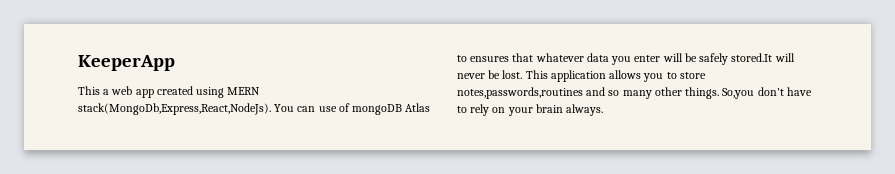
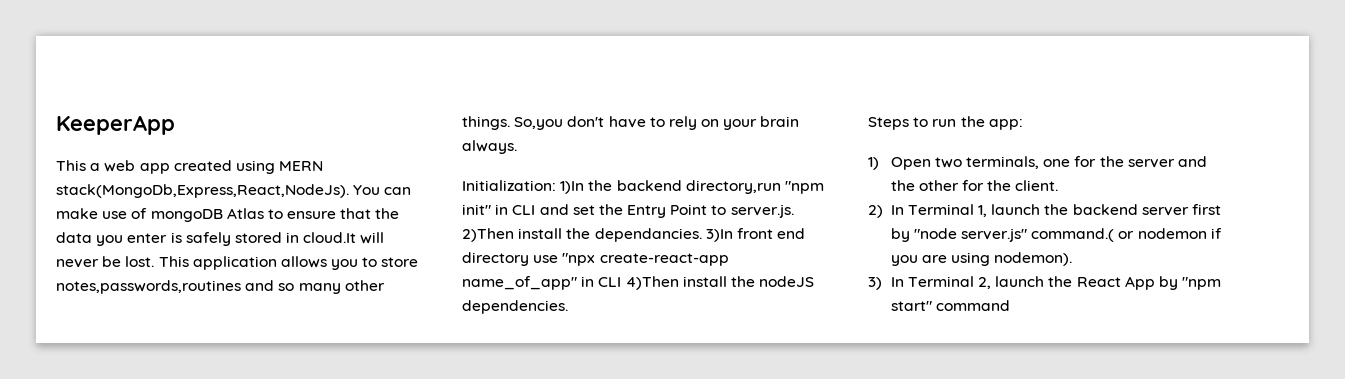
- You can use of mongoDB Atlas to ensures that whatever data you enter will be safely stored.It will never be lost.
+ You can make use of mongoDB Atlas to ensure that the data you enter is safely stored in cloud.It will never be lost.
+ Initialization: 1)In the backend directory,run "npm init" in CLI and set the Entry Point to server.js. 2)Then install the dependancies. 3)In front end directory use "npx create-react-app name_of_app" in CLI 4)Then install the nodeJS dependencies.
+ Steps to run the app:
+ 1) Open two terminals, one for the server and the other for the client.
+ 2) In Terminal 1, launch the backend server first by "node server.js" command.( or nodemon if you are using nodemon).
+ 3) In Terminal 2, launch the React App by "npm start" command

